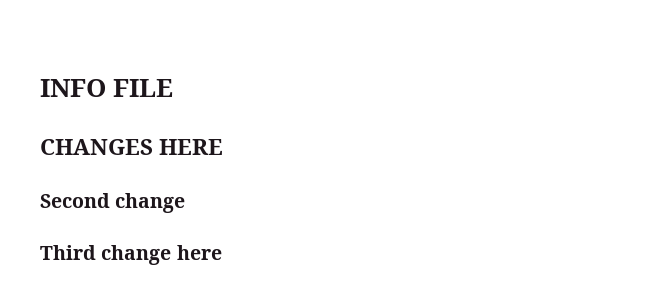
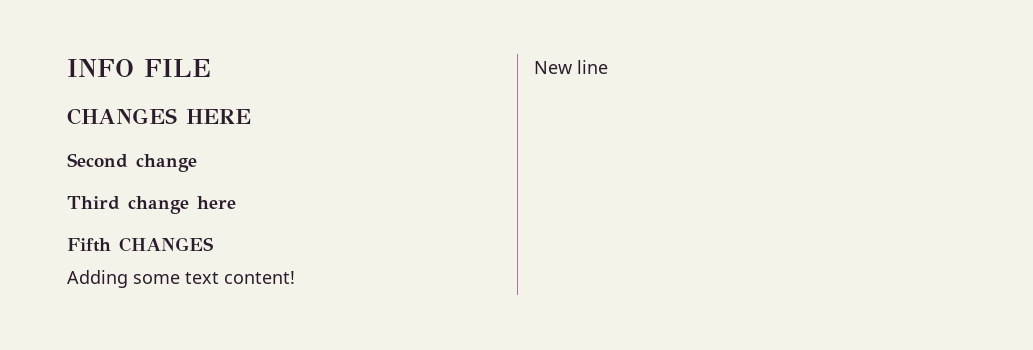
+ Fifth CHANGES
+ Adding some text content!
+ New line

